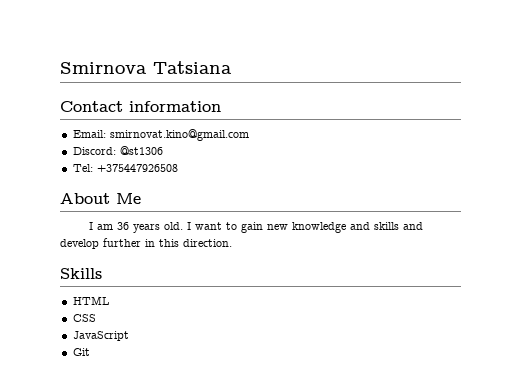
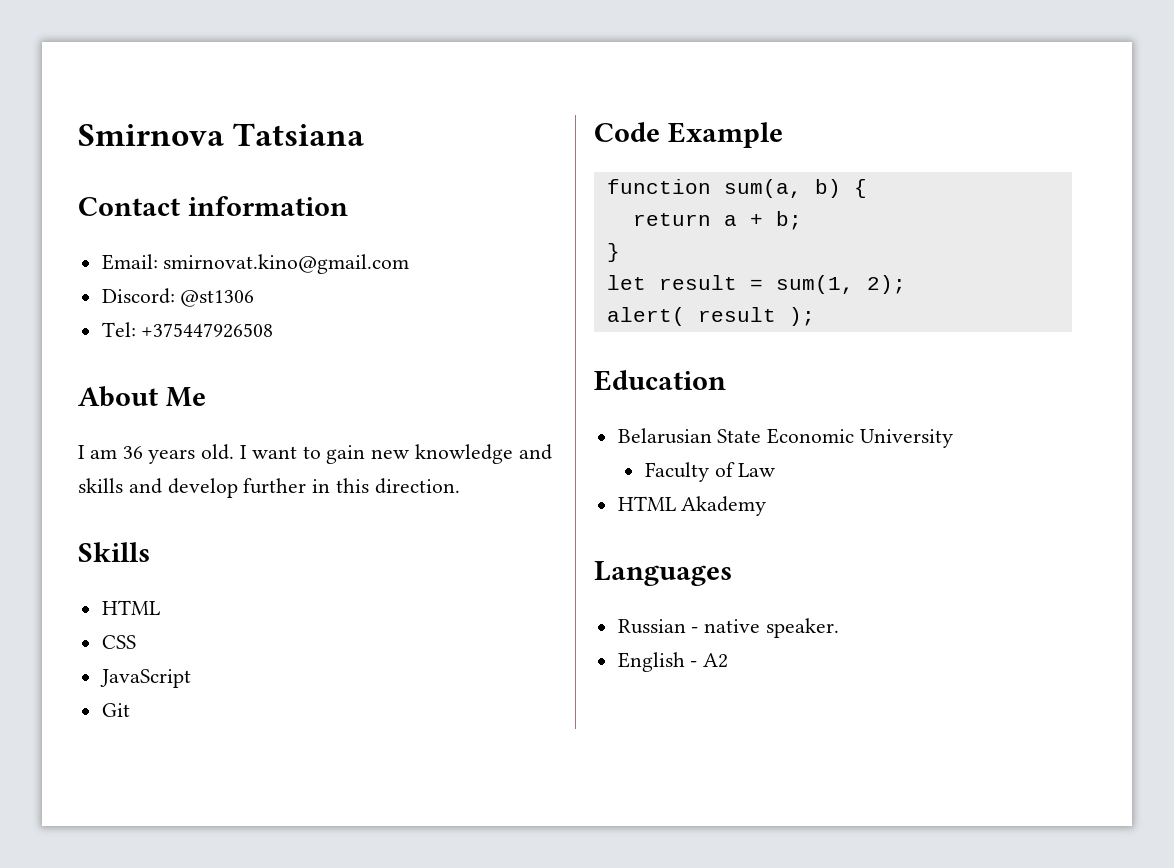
+ Code Example
+ function sum(a, b) {
+ return a + b;
+ }
+ let result = sum(1, 2);
+ alert( result );
+ Education
+ Belarusian State Economic University
+ Faculty of Law
+ HTML Akademy
+ Languages
+ Russian - native speaker.
+ English - A2

